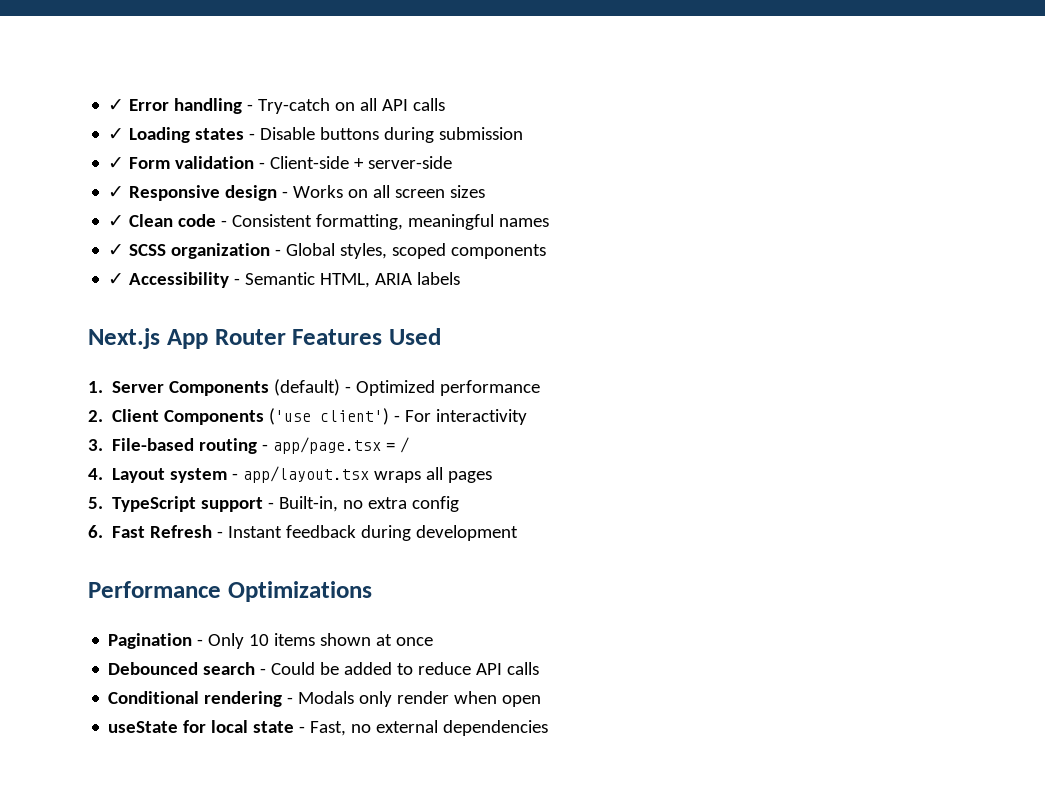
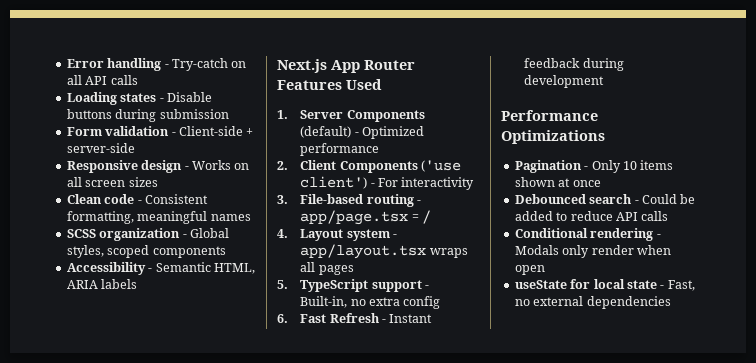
- ✓ Error handling - Try-catch on all API calls
+ Error handling - Try-catch on all API calls
- ✓ Loading states - Disable buttons during submission
+ Loading states - Disable buttons during submission
- ✓ Form validation - Client-side + server-side
+ Form validation - Client-side + server-side
- ✓ Responsive design - Works on all screen sizes
+ Responsive design - Works on all screen sizes
- ✓ Clean code - Consistent formatting, meaningful names
+ Clean code - Consistent formatting, meaningful names
- ✓ SCSS organization - Global styles, scoped components
+ SCSS organization - Global styles, scoped components
- ✓ Accessibility - Semantic HTML, ARIA labels
+ Accessibility - Semantic HTML, ARIA labels

